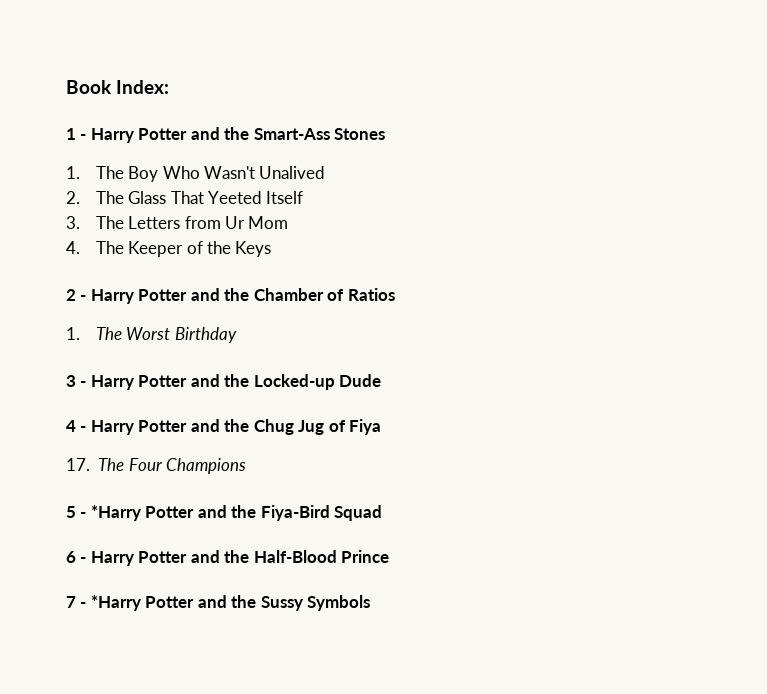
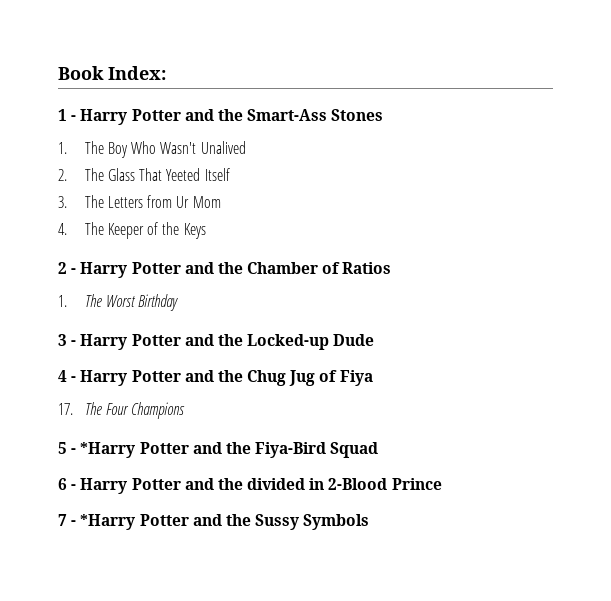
- 6 - Harry Potter and the Half-Blood Prince
+ 6 - Harry Potter and the divided in 2-Blood Prince

